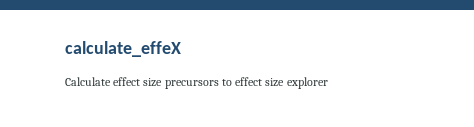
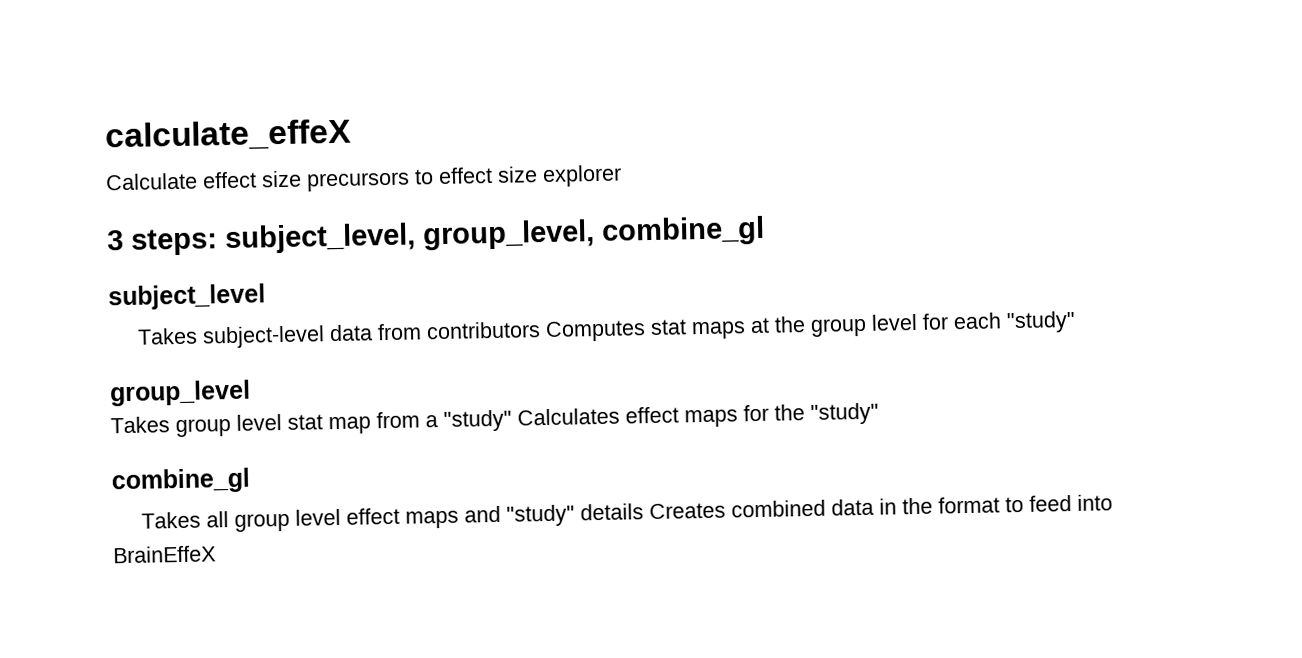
+ 3 steps: subject_level, group_level, combine_gl
+ subject_level
+ Takes subject-level data from contributors Computes stat maps at the group level for each "study"
+ group_level
+ Takes group level stat map from a "study" Calculates effect maps for the "study"
+ combine_gl
+ Takes all group level effect maps and "study" details Creates combined data in the format to feed into BrainEffeX

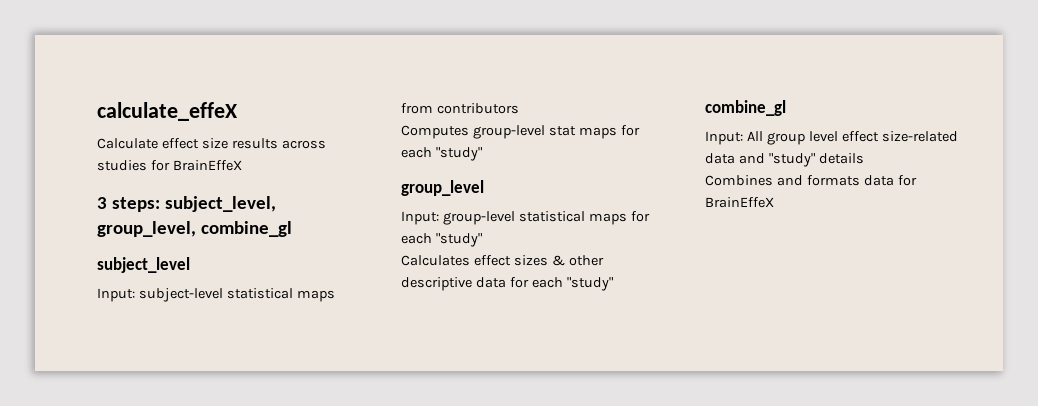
- Calculate effect size precursors to effect size explorer
+ Calculate effect size results across studies for BrainEffeX
- Takes subject-level data from contributors Computes stat maps at the group level for each "study"
+ Input: subject-level statistical maps from contributors
+ Computes group-level stat maps for each "study"
  group_level
- Takes group level stat map from a "study" Calculates effect maps for the "study"
+ Input: group-level statistical maps for each "study"
+ Calculates effect sizes & other descriptive data for each "study"
- Takes all group level effect maps and "study" details Creates combined data in the format to feed into BrainEffeX
+ Input: All group level effect size-related data and "study" details
+ Combines and formats data for BrainEffeX

